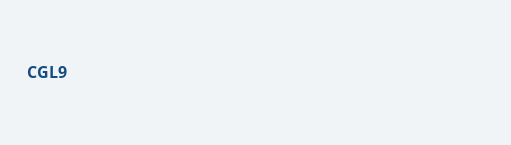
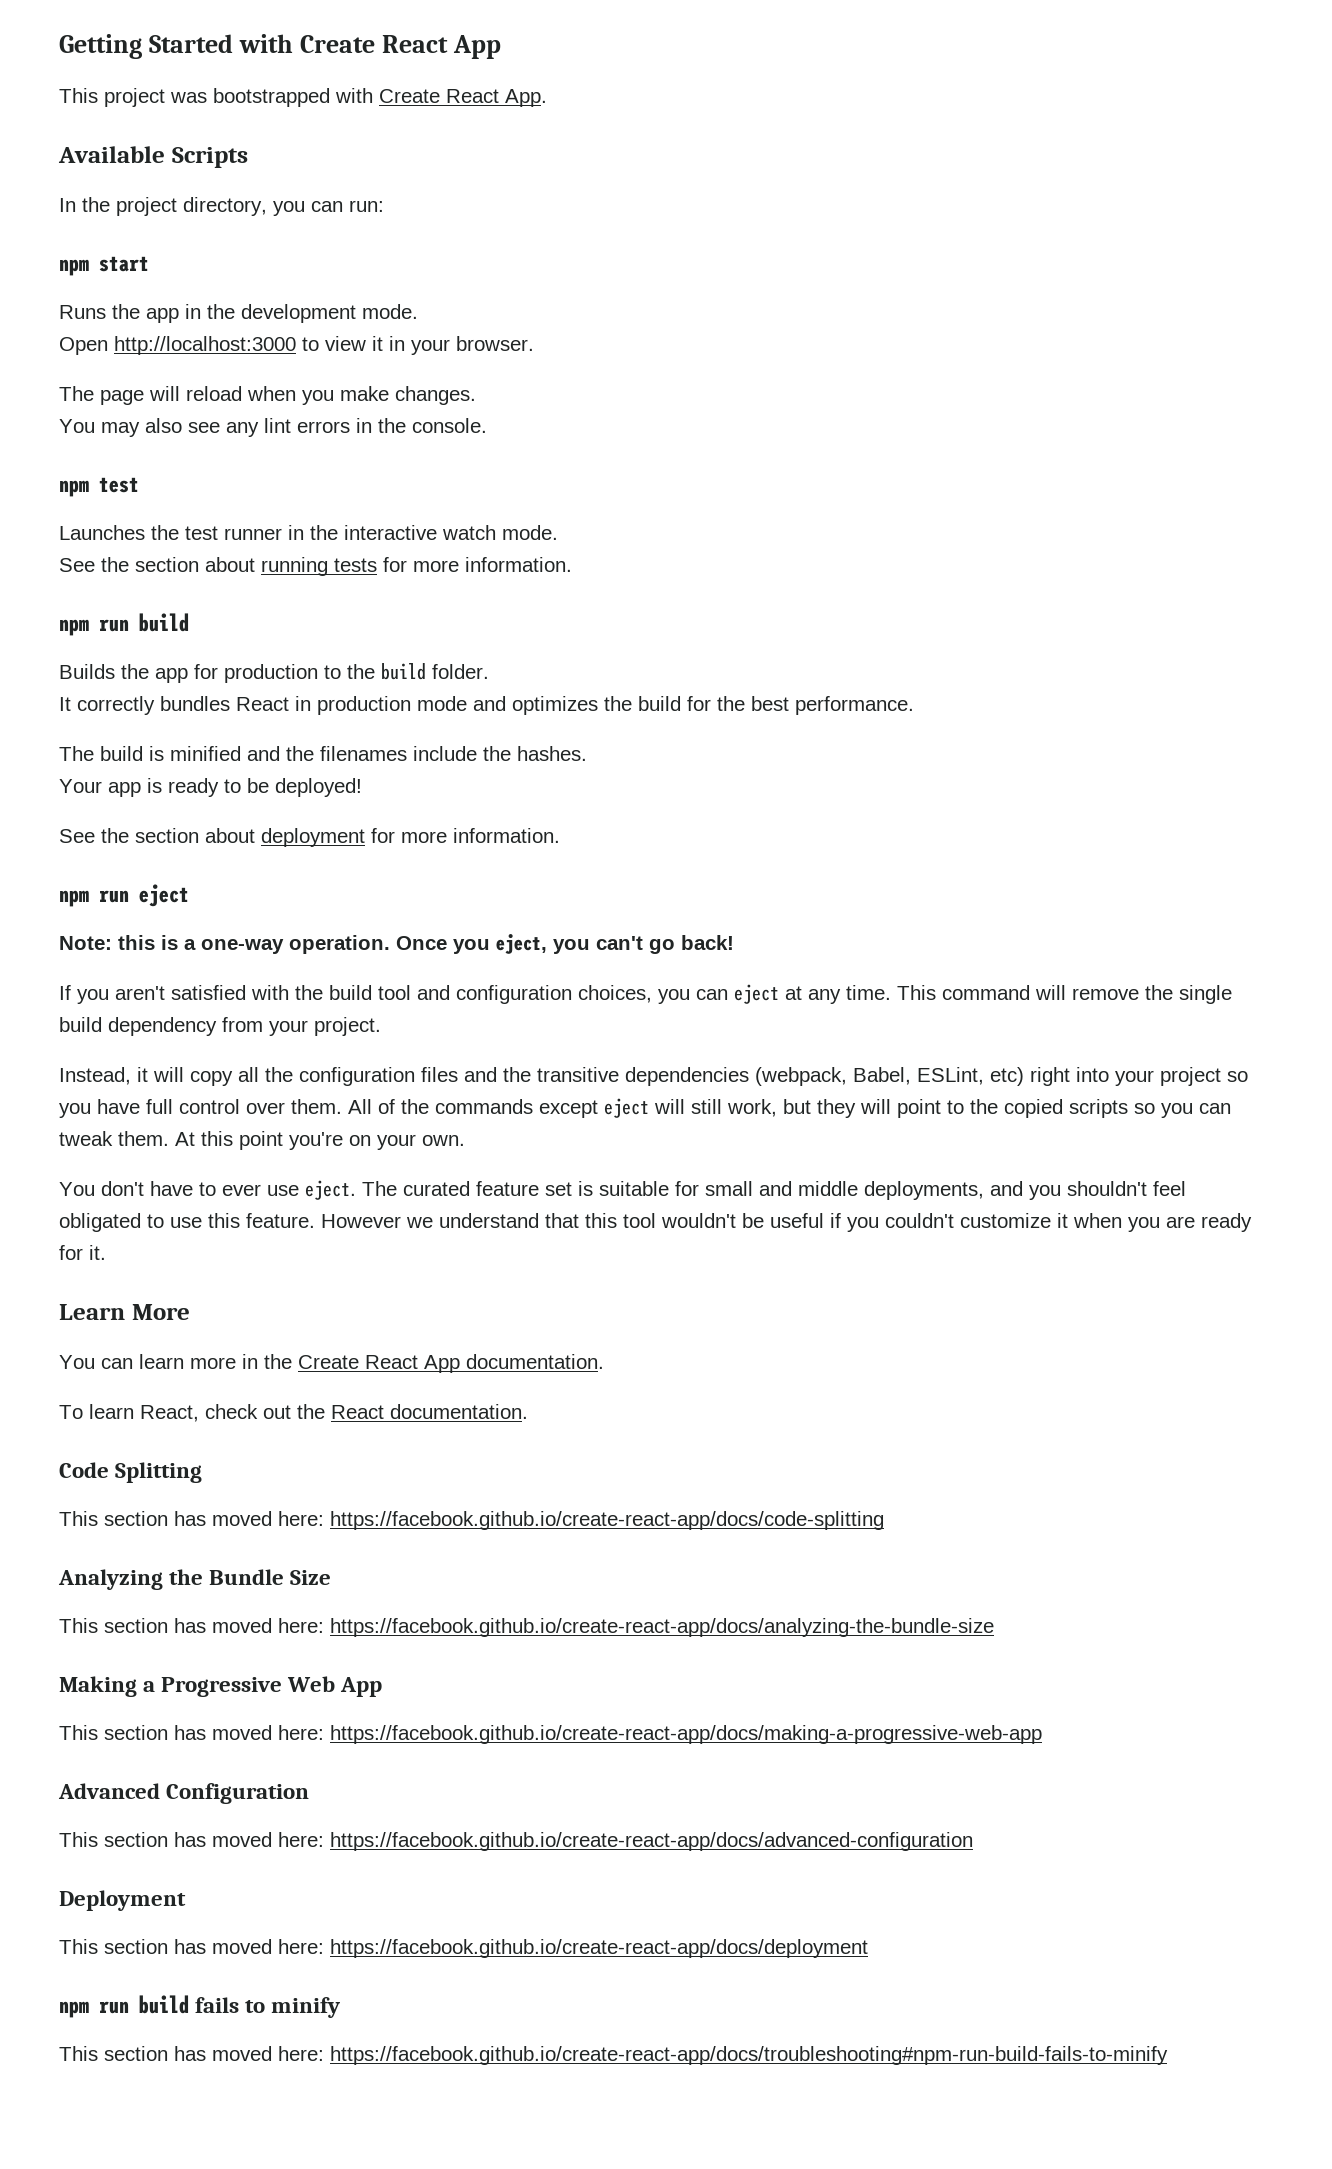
- CGL9
+ Getting Started with Create React App
+ This project was bootstrapped with Create React App.
+ Available Scripts
+ In the project directory, you can run:
+ npm start
+ Runs the app in the development mode.
+ Open http://localhost:3000 to view it in your browser.
+ The page will reload when you make changes.
+ You may also see any lint errors in the console.
+ npm test
+ Launches the test runner in the interactive watch mode.
+ See the section about running tests for more information.
+ npm run build
+ Builds the app for production to the build folder.
+ It correctly bundles React in production mode and optimizes the build for the best performance.
+ The build is minified and the filenames include the hashes.
+ Your app is ready to be deployed!
+ See the section about deployment for more information.
+ npm run eject
+ Note: this is a one-way operation. Once you eject, you can't go back!
+ If you aren't satisfied with the build tool and configuration choices, you can eject at any time. This command will remove the single build dependency from your project.
+ Instead, it will copy all the configuration files and the transitive dependencies (webpack, Babel, ESLint, etc) right into your project so you have full control over them. All of the commands except eject will still work, but they will point to the copied scripts so you can tweak them. At this point you're on your own.
+ You don't have to ever use eject. The curated feature set is suitable for small and middle deployments, and you shouldn't feel obligated to use this feature. However we understand that this tool wouldn't be useful if you couldn't customize it when you are ready for it.
+ Learn More
+ You can learn more in the Create React App documentation.
+ To learn React, check out the React documentation.
+ Code Splitting
+ This section has moved here: https://facebook.github.io/create-react-app/docs/code-splitting
+ Analyzing the Bundle Size
+ This section has moved here: https://facebook.github.io/create-react-app/docs/analyzing-the-bundle-size
+ Making a Progressive Web App
+ This section has moved here: https://facebook.github.io/create-react-app/docs/making-a-progressive-web-app
+ Advanced Configuration
+ This section has moved here: https://facebook.github.io/create-react-app/docs/advanced-configuration
+ Deployment
+ This section has moved here: https://facebook.github.io/create-react-app/docs/deployment
+ npm run build fails to minify
+ This section has moved here: https://facebook.github.io/create-react-app/docs/troubleshooting#npm-run-build-fails-to-minify

